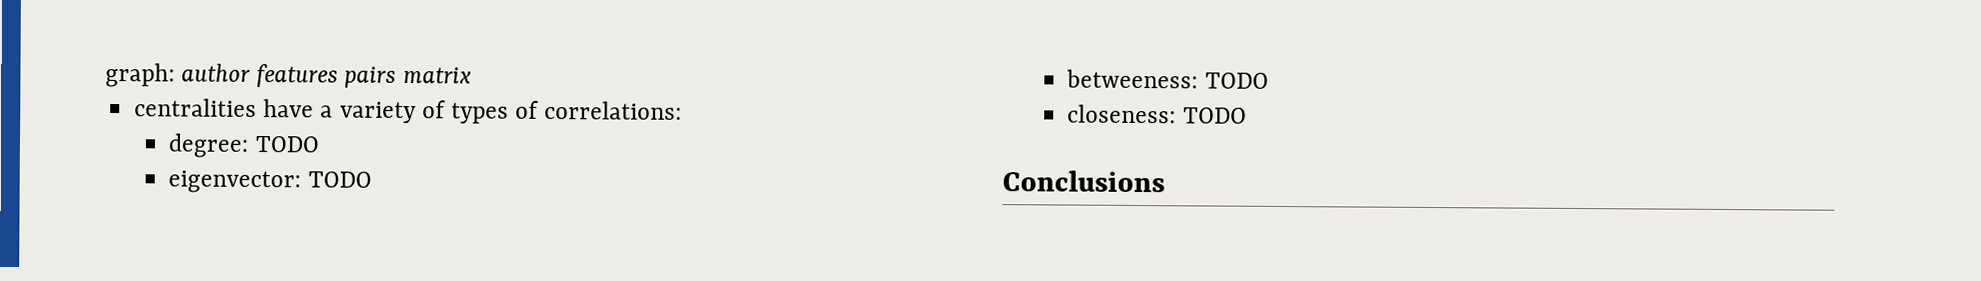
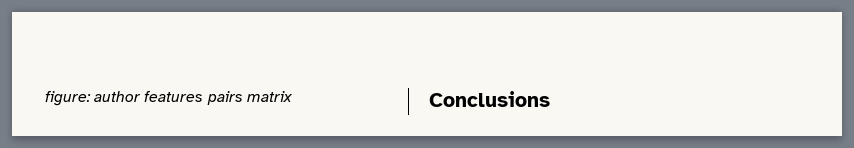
- graph: author features pairs matrix
+ figure: author features pairs matrix
- centralities have a variety of types of correlations:
- degree: TODO
- eigenvector: TODO
- betweeness: TODO
- closeness: TODO

